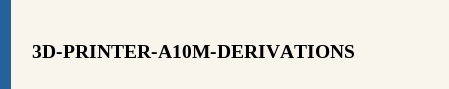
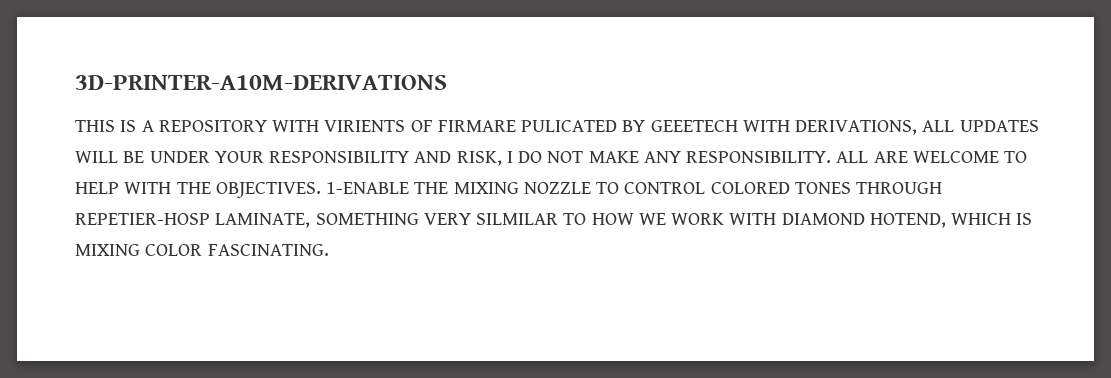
+ THIS IS A REPOSITORY WITH VIRIENTS OF FIRMARE PULICATED BY GEEETECH WITH DERIVATIONS, ALL UPDATES WILL BE UNDER YOUR RESPONSIBILITY AND RISK, I DO NOT MAKE ANY RESPONSIBILITY. ALL ARE WELCOME TO HELP WITH THE OBJECTIVES. 1-ENABLE THE MIXING NOZZLE TO CONTROL COLORED TONES THROUGH REPETIER-HOSP LAMINATE, SOMETHING VERY SILMILAR TO HOW WE WORK WITH DIAMOND HOTEND, WHICH IS MIXING COLOR FASCINATING.

